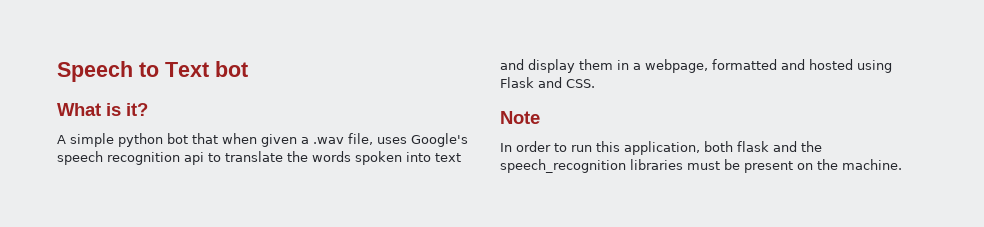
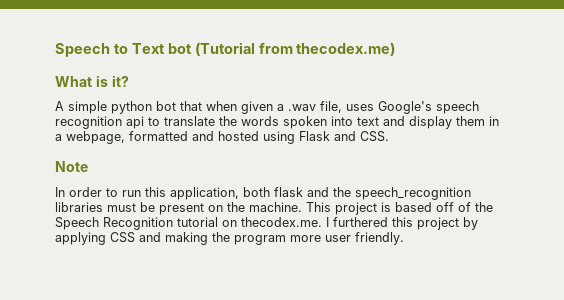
- Speech to Text bot
+ Speech to Text bot (Tutorial from thecodex.me)
+ This project is based off of the Speech Recognition tutorial on thecodex.me. I furthered this project by applying CSS and making the program more user friendly.

